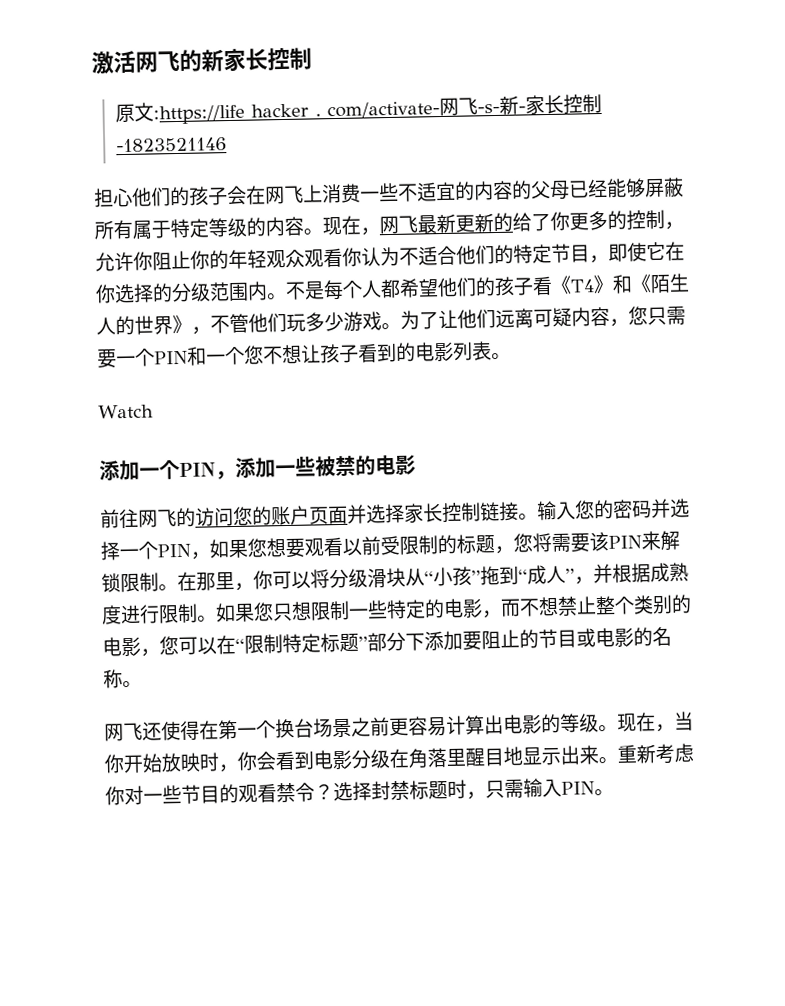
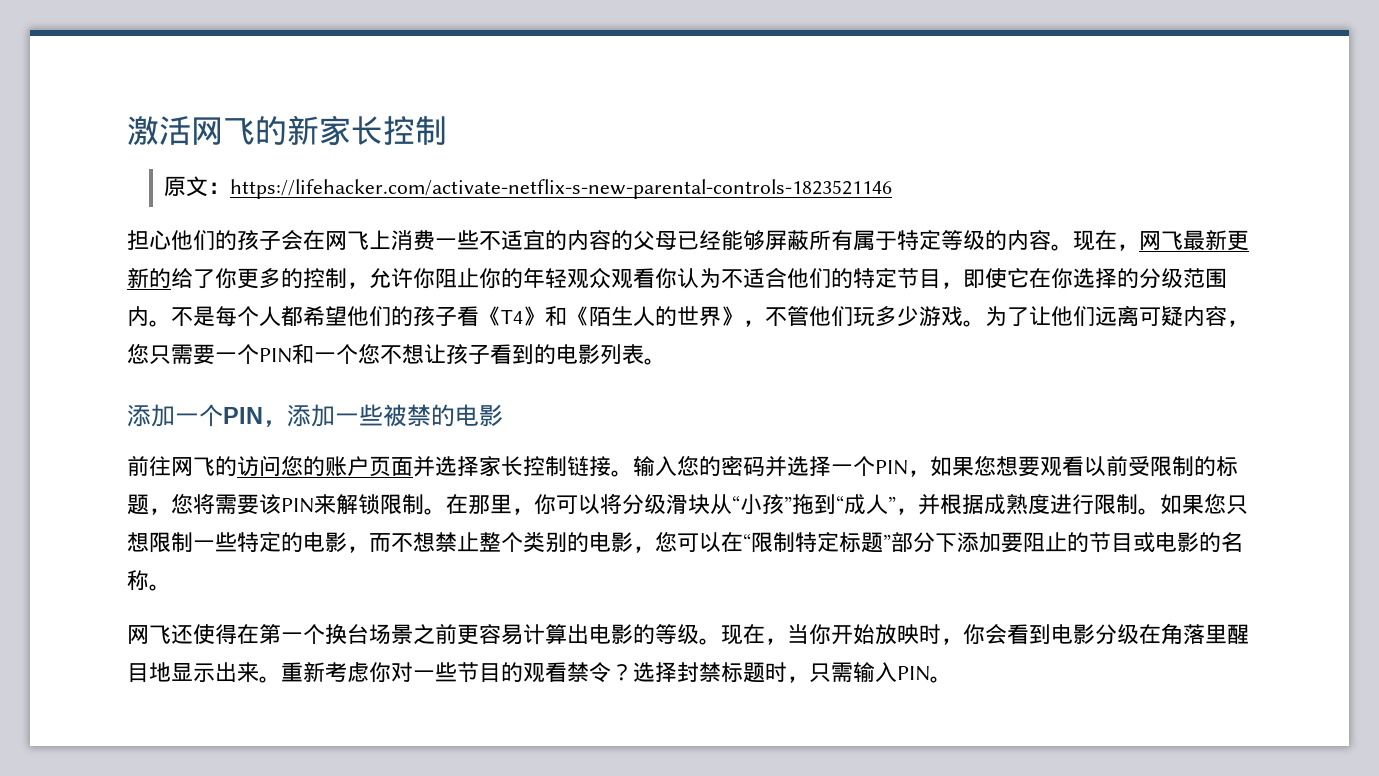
- 原文:https://life hacker . com/activate-网飞-s-新-家长控制-1823521146
+ 原文：https://lifehacker.com/activate-netflix-s-new-parental-controls-1823521146
- Watch

